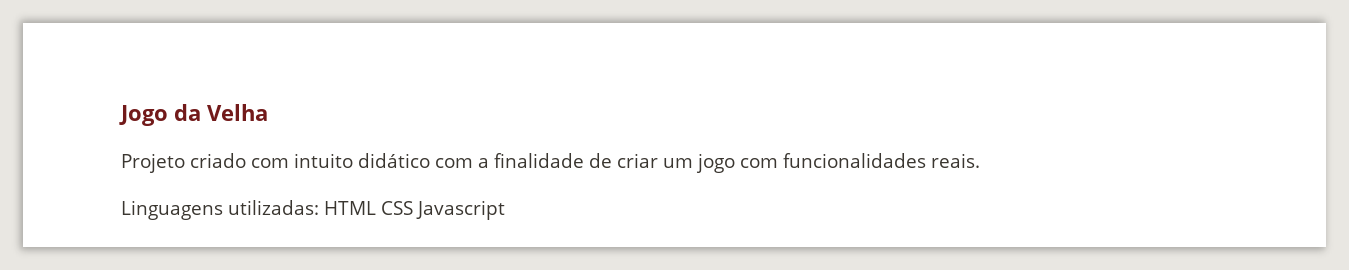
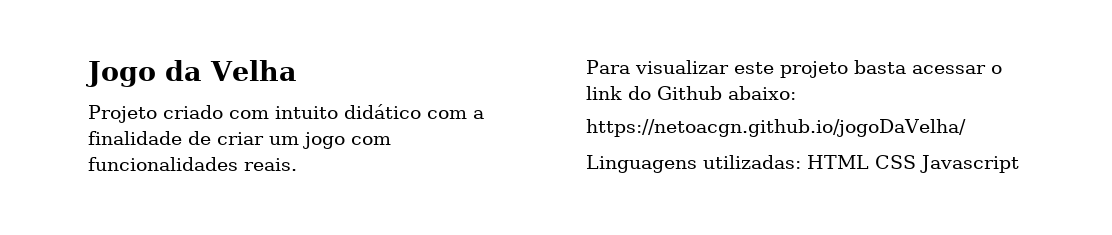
+ Para visualizar este projeto basta acessar o link do Github abaixo:
+ https://netoacgn.github.io/jogoDaVelha/

